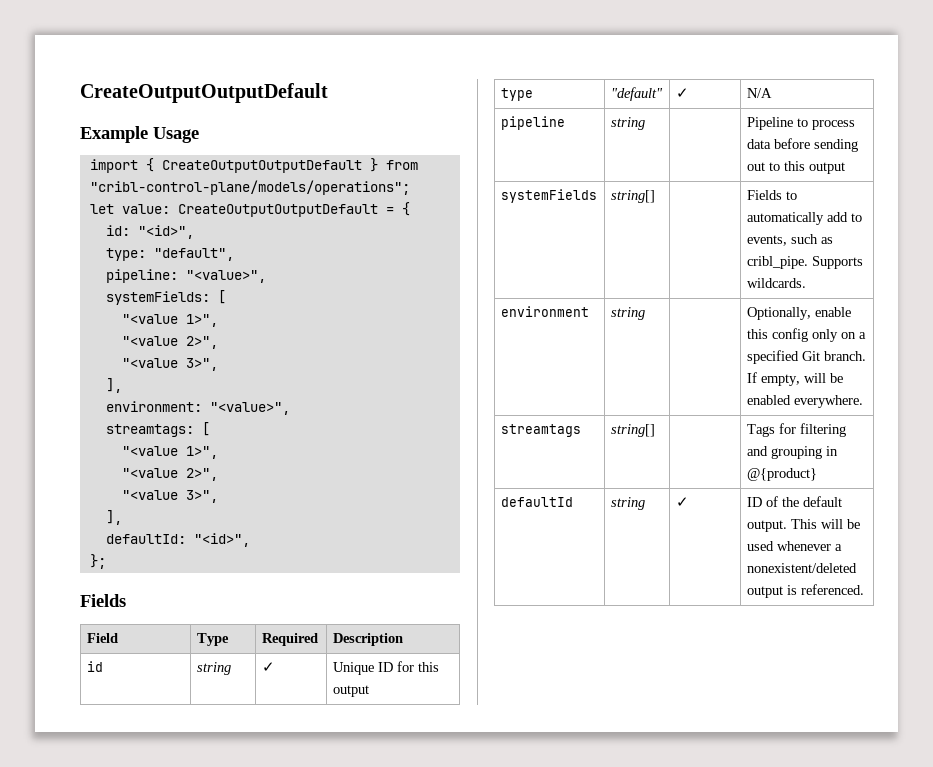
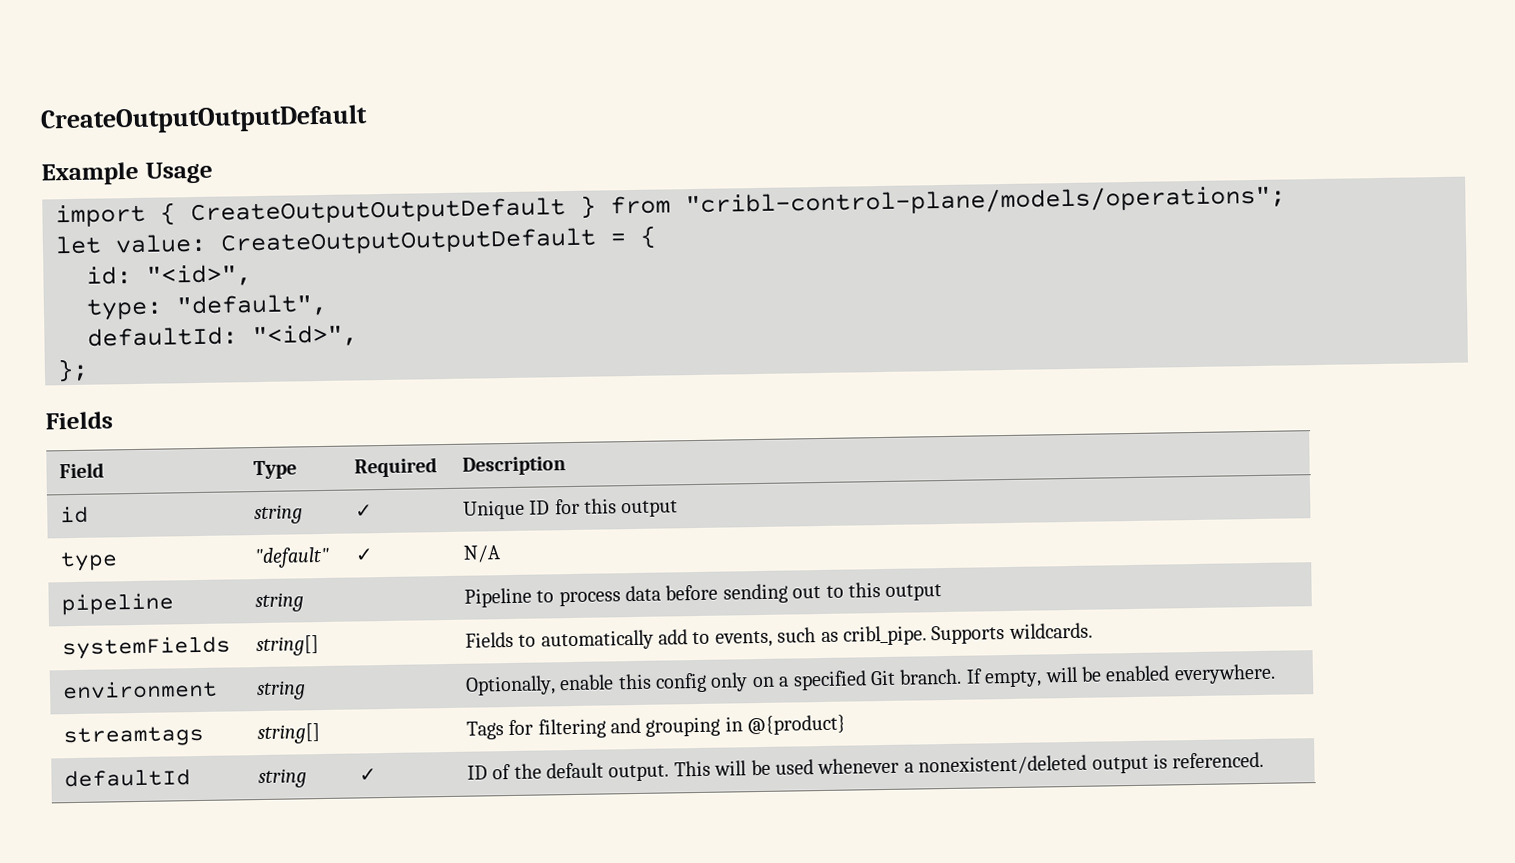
- pipeline: "<value>",
- systemFields: [
- "<value 1>",
- "<value 2>",
- "<value 3>",
- ],
- environment: "<value>",
- streamtags: [
- "<value 1>",
- "<value 2>",
- "<value 3>",
- ],

